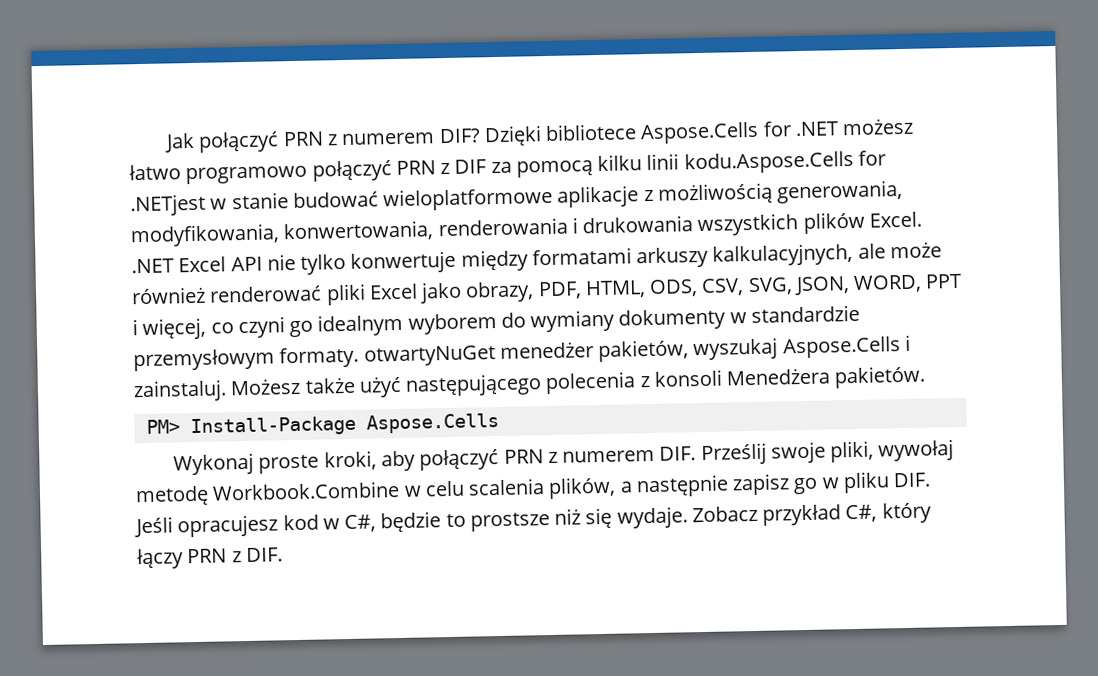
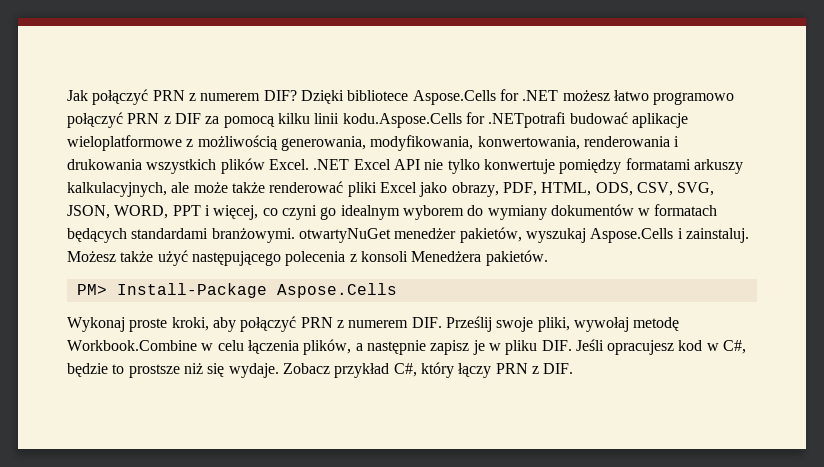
- Dzięki bibliotece Aspose.Cells for .NET możesz łatwo programowo połączyć PRN z DIF za pomocą kilku linii kodu.Aspose.Cells for .NETjest w stanie budować wieloplatformowe aplikacje z możliwością generowania, modyfikowania, konwertowania, renderowania i drukowania wszystkich plików Excel. .NET Excel API nie tylko konwertuje między formatami arkuszy kalkulacyjnych, ale może również renderować pliki Excel jako obrazy, PDF, HTML, ODS, CSV, SVG, JSON, WORD, PPT i więcej, co czyni go idealnym wyborem do wymiany dokumenty w standardzie przemysłowym formaty. otwartyNuGet menedżer pakietów, wyszukaj Aspose.Cells i zainstaluj.
+ Dzięki bibliotece Aspose.Cells for .NET możesz łatwo programowo połączyć PRN z DIF za pomocą kilku linii kodu.Aspose.Cells for .NETpotrafi budować aplikacje wieloplatformowe z możliwością generowania, modyfikowania, konwertowania, renderowania i drukowania wszystkich plików Excel. .NET Excel API nie tylko konwertuje pomiędzy formatami arkuszy kalkulacyjnych, ale może także renderować pliki Excel jako obrazy, PDF, HTML, ODS, CSV, SVG, JSON, WORD, PPT i więcej, co czyni go idealnym wyborem do wymiany dokumentów w formatach będących standardami branżowymi. otwartyNuGet menedżer pakietów, wyszukaj Aspose.Cells i zainstaluj.
- Wykonaj proste kroki, aby połączyć PRN z numerem DIF. Prześlij swoje pliki, wywołaj metodę Workbook.Combine w celu scalenia plików, a następnie zapisz go w pliku DIF. Jeśli opracujesz kod w C#, będzie to prostsze niż się wydaje.
+ Wykonaj proste kroki, aby połączyć PRN z numerem DIF. Prześlij swoje pliki, wywołaj metodę Workbook.Combine w celu łączenia plików, a następnie zapisz je w pliku DIF. Jeśli opracujesz kod w C#, będzie to prostsze niż się wydaje.

